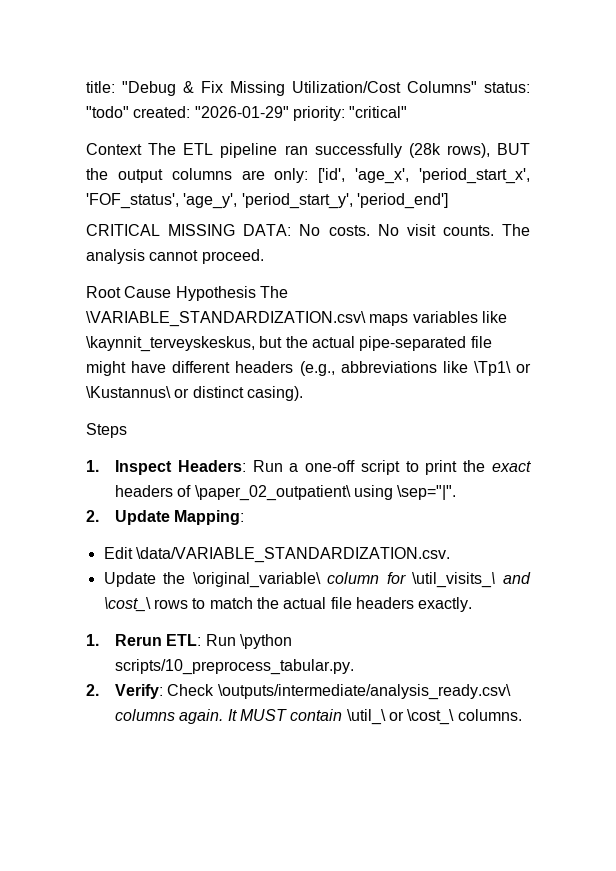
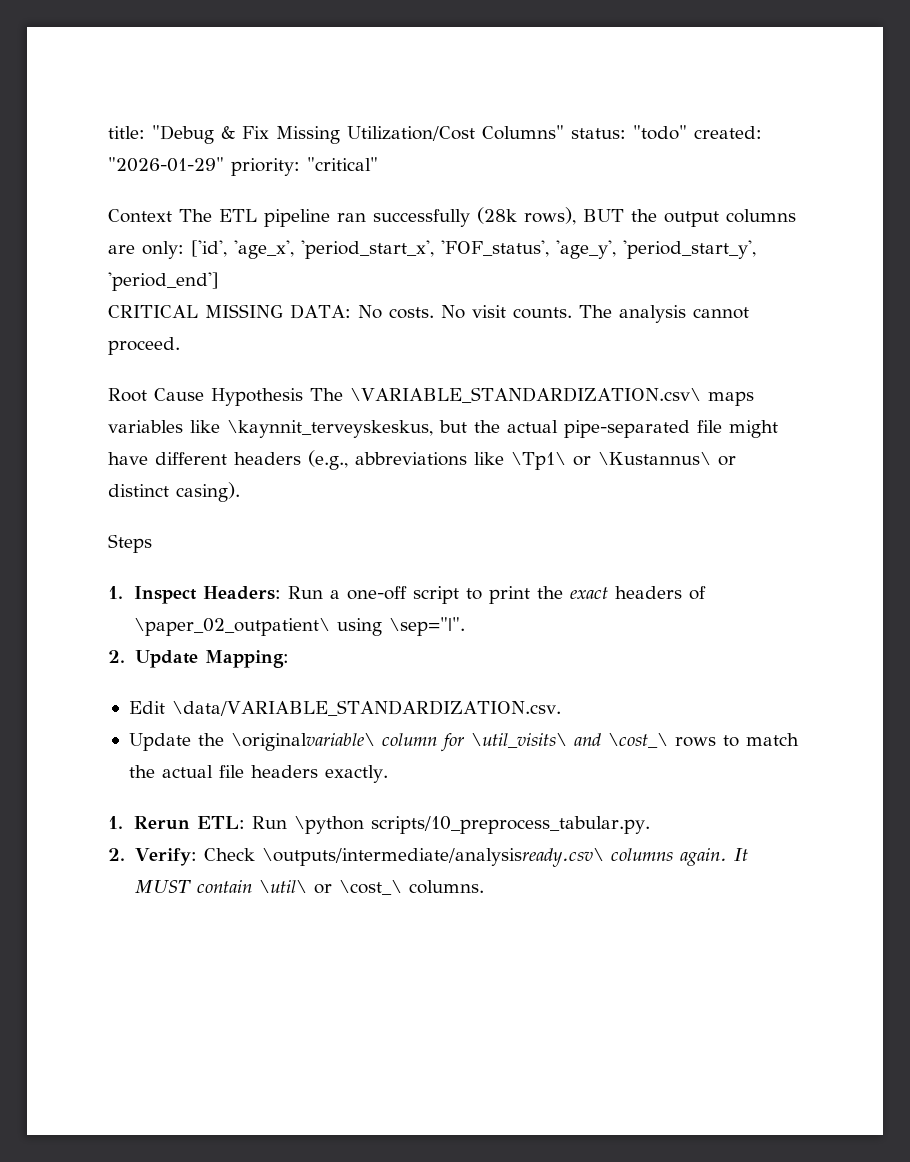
- Update the \original_variable\ column for \util_visits_\ and \cost_\ rows to match the actual file headers exactly.
+ Update the \originalvariable\ column for \util_visits\ and \cost_\ rows to match the actual file headers exactly.
- 2. Verify: Check \outputs/intermediate/analysis_ready.csv\ columns again.
+ 2. Verify: Check \outputs/intermediate/analysisready.csv\ columns again.
- It MUST contain \util_\ or \cost_\ columns.
+ It MUST contain \util\ or \cost_\ columns.

